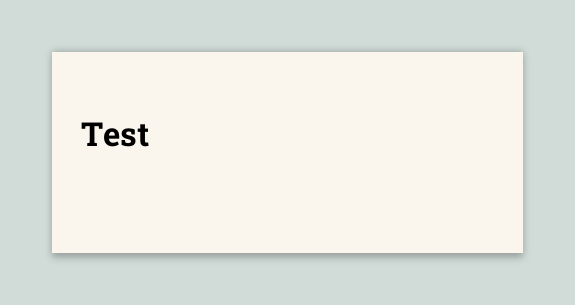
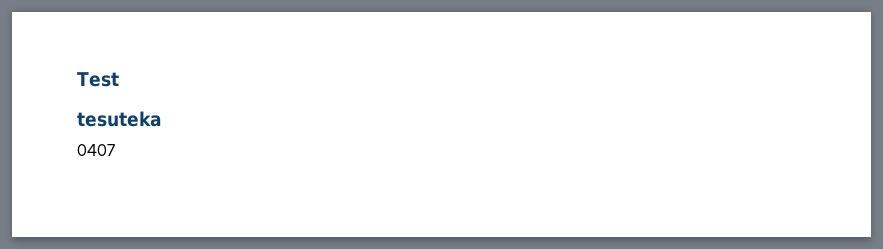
+ tesuteka
+ 0407

